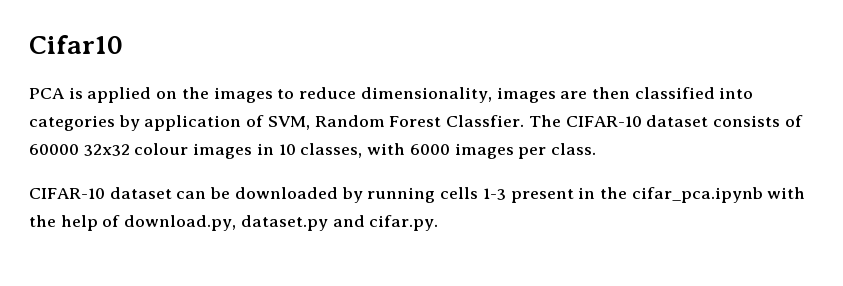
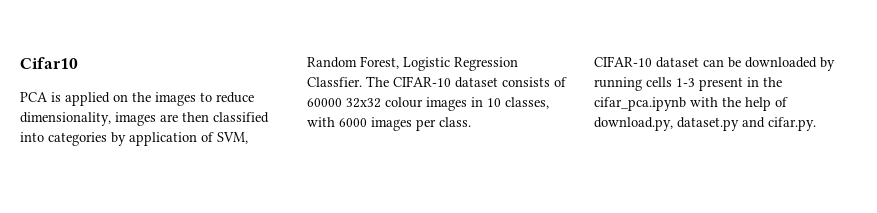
- PCA is applied on the images to reduce dimensionality, images are then classified into categories by application of SVM, Random Forest Classfier.
+ PCA is applied on the images to reduce dimensionality, images are then classified into categories by application of SVM, Random Forest, Logistic Regression Classfier.

